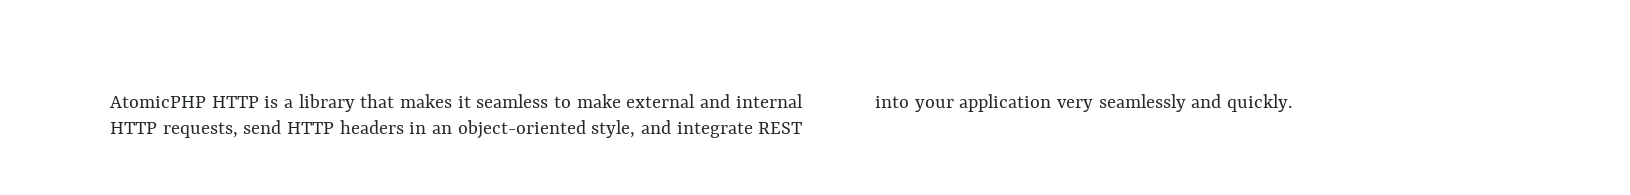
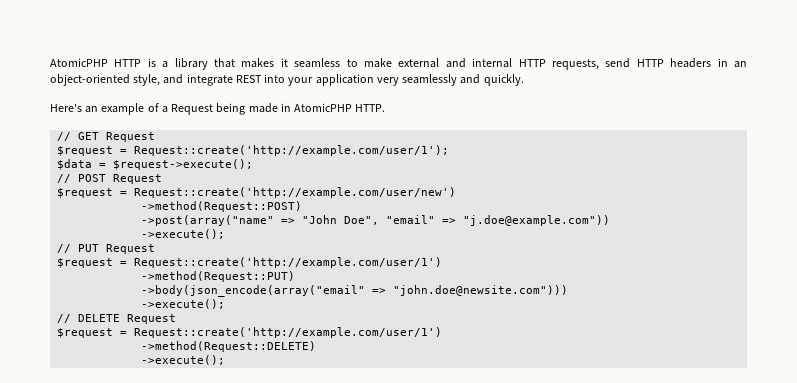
+ Here's an example of a Request being made in AtomicPHP HTTP.
+ // GET Request
+ $request = Request::create('http://example.com/user/1');
+ $data = $request->execute();
+ // POST Request
+ $request = Request::create('http://example.com/user/new')
+ ->method(Request::POST)
+ ->post(array("name" => "John Doe", "email" => "j.doe@example.com"))
+ ->execute();
+ // PUT Request
+ $request = Request::create('http://example.com/user/1')
+ ->method(Request::PUT)
+ ->body(json_encode(array("email" => "john.doe@newsite.com")))
+ ->execute();
+ // DELETE Request
+ $request = Request::create('http://example.com/user/1')
+ ->method(Request::DELETE)
+ ->execute();

